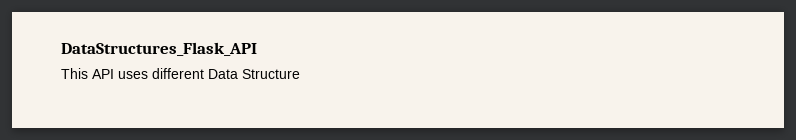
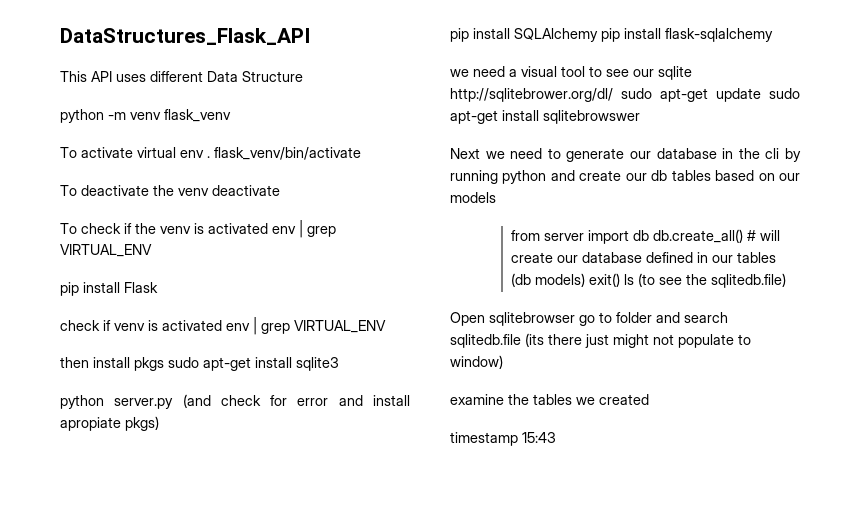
+ python -m venv flask_venv
+ To activate virtual env . flask_venv/bin/activate
+ To deactivate the venv deactivate
+ To check if the venv is activated env | grep VIRTUAL_ENV
+ pip install Flask
+ check if venv is activated env | grep VIRTUAL_ENV
+ then install pkgs sudo apt-get install sqlite3
+ python server.py (and check for error and install apropiate pkgs)
+ pip install SQLAlchemy pip install flask-sqlalchemy
+ we need a visual tool to see our sqlite http://sqlitebrower.org/dl/ sudo apt-get update sudo apt-get install sqlitebrowswer
+ Next we need to generate our database in the cli by running python and create our db tables based on our models
+ from server import db db.create_all() # will create our database defined in our tables (db models) exit() ls (to see the sqlitedb.file)
+ Open sqlitebrowser go to folder and search sqlitedb.file (its there just might not populate to window)
+ examine the tables we created
+ timestamp 15:43

